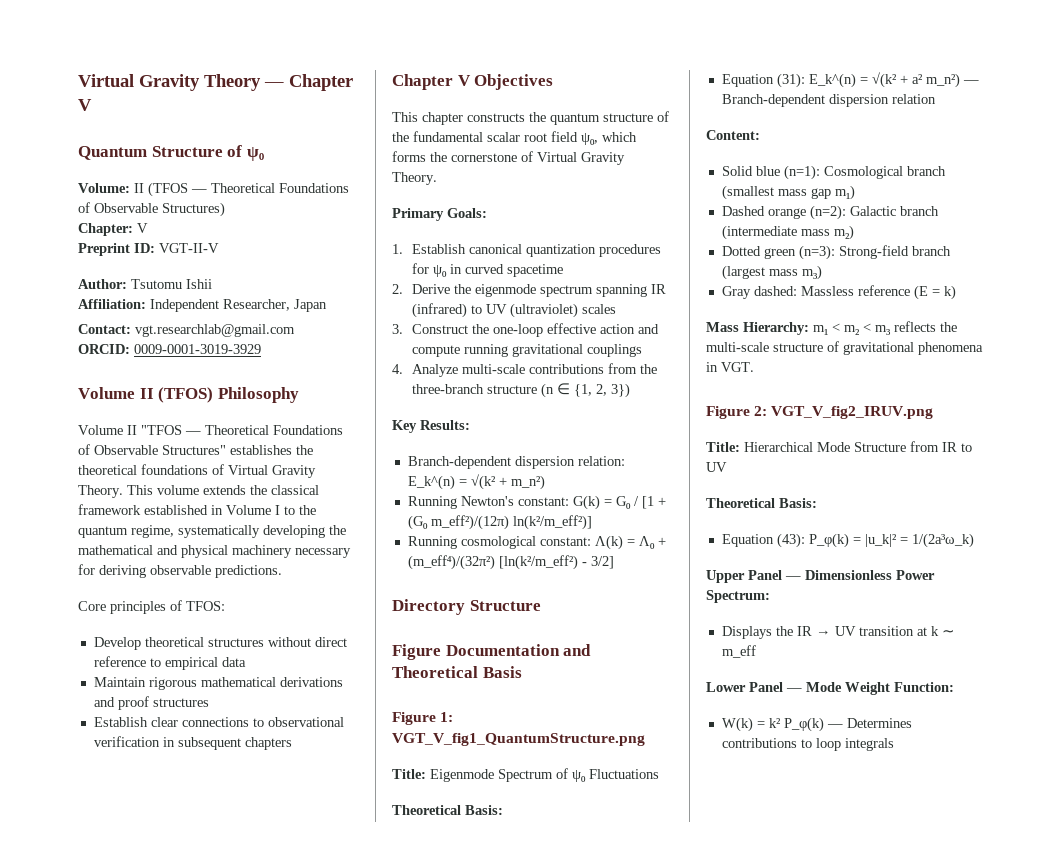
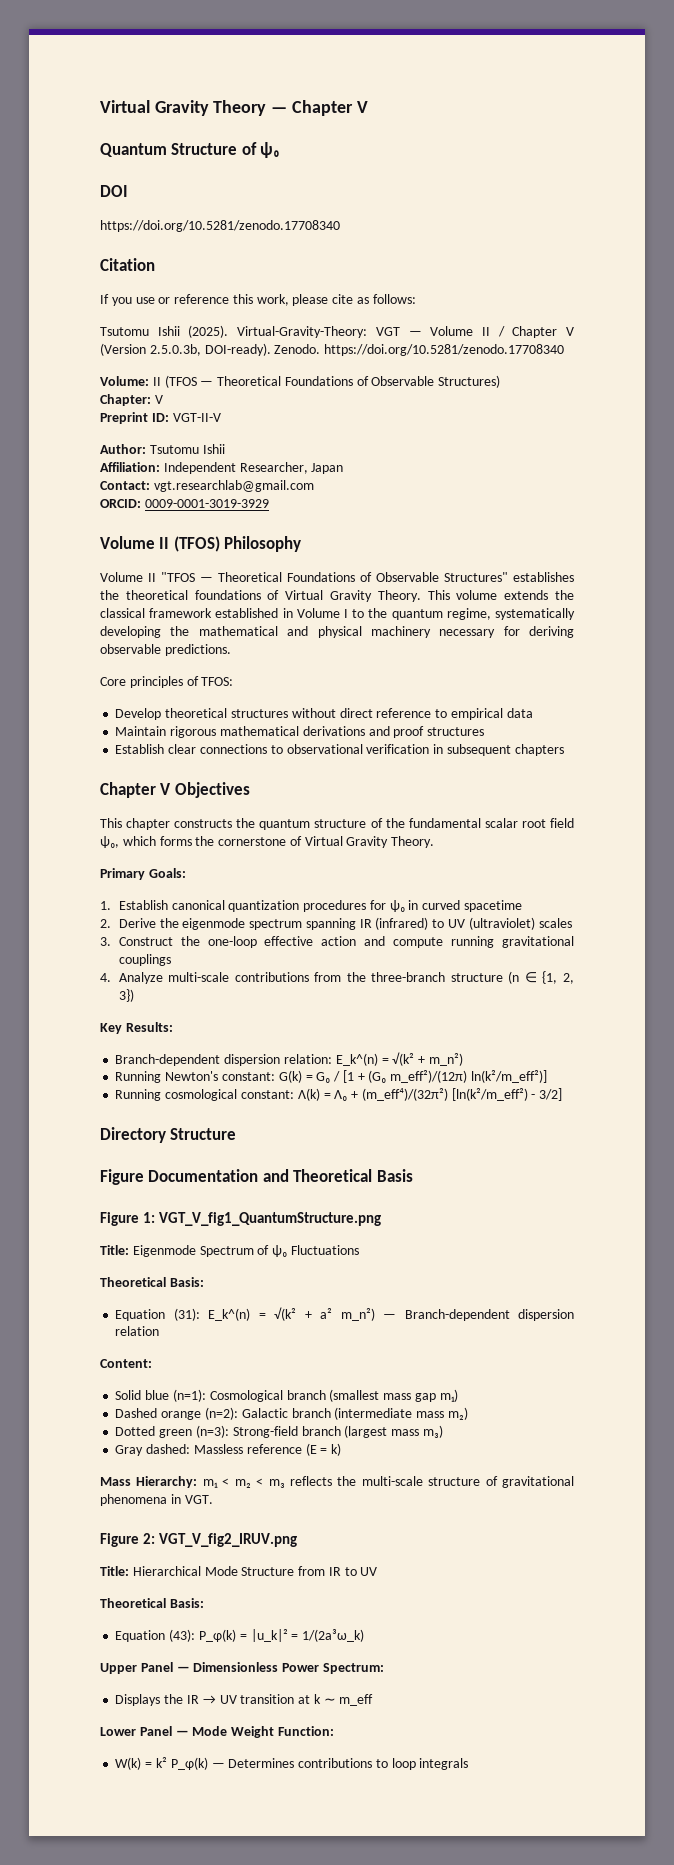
+ DOI
+ https://doi.org/10.5281/zenodo.17708340
+ Citation
+ If you use or reference this work, please cite as follows:
+ Tsutomu Ishii (2025). Virtual-Gravity-Theory: VGT — Volume II / Chapter V (Version 2.5.0.3b, DOI-ready). Zenodo. https://doi.org/10.5281/zenodo.17708340

